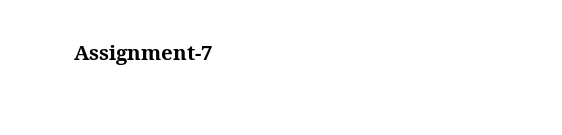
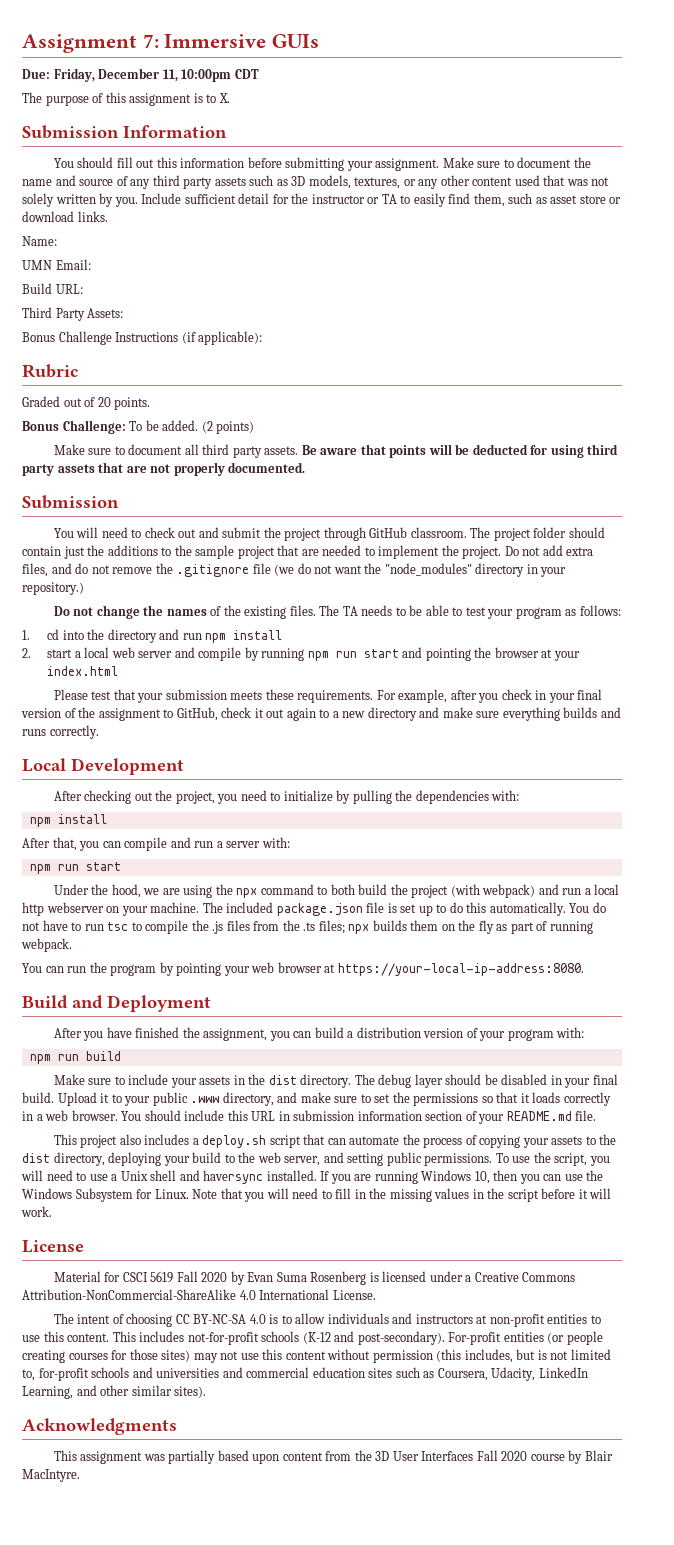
- Assignment-7
+ Assignment 7: Immersive GUIs
+ Due: Friday, December 11, 10:00pm CDT
+ The purpose of this assignment is to X.
+ Submission Information
+ You should fill out this information before submitting your assignment. Make sure to document the name and source of any third party assets such as 3D models, textures, or any other content used that was not solely written by you. Include sufficient detail for the instructor or TA to easily find them, such as asset store or download links.
+ Name:
+ UMN Email:
+ Build URL:
+ Third Party Assets:
+ Bonus Challenge Instructions (if applicable):
+ Rubric
+ Graded out of 20 points.
+ Bonus Challenge: To be added. (2 points)
+ Make sure to document all third party assets. Be aware that points will be deducted for using third party assets that are not properly documented.
+ Submission
+ You will need to check out and submit the project through GitHub classroom. The project folder should contain just the additions to the sample project that are needed to implement the project. Do not add extra files, and do not remove the .gitignore file (we do not want the "node_modules" directory in your repository.)
+ Do not change the names of the existing files. The TA needs to be able to test your program as follows:
+ 1. cd into the directory and run npm install
+ 2. start a local web server and compile by running npm run start and pointing the browser at your index.html
+ Please test that your submission meets these requirements. For example, after you check in your final version of the assignment to GitHub, check it out again to a new directory and make sure everything builds and runs correctly.
+ Local Development
+ After checking out the project, you need to initialize by pulling the dependencies with:
+ npm install
+ After that, you can compile and run a server with:
+ npm run start
+ Under the hood, we are using the npx command to both build the project (with webpack) and run a local http webserver on your machine. The included package.json file is set up to do this automatically. You do not have to run tsc to compile the .js files from the .ts files; npx builds them on the fly as part of running webpack.
+ You can run the program by pointing your web browser at https://your-local-ip-address:8080.
+ Build and Deployment
+ After you have finished the assignment, you can build a distribution version of your program with:
+ npm run build
+ Make sure to include your assets in the dist directory. The debug layer should be disabled in your final build. Upload it to your public .www directory, and make sure to set the permissions so that it loads correctly in a web browser. You should include this URL in submission information section of your README.md file.
+ This project also includes a deploy.sh script that can automate the process of copying your assets to the dist directory, deploying your build to the web server, and setting public permissions. To use the script, you will need to use a Unix shell and haversync installed. If you are running Windows 10, then you can use the Windows Subsystem for Linux. Note that you will need to fill in the missing values in the script before it will work.
+ License
+ Material for CSCI 5619 Fall 2020 by Evan Suma Rosenberg is licensed under a Creative Commons Attribution-NonCommercial-ShareAlike 4.0 International License.
+ The intent of choosing CC BY-NC-SA 4.0 is to allow individuals and instructors at non-profit entities to use this content. This includes not-for-profit schools (K-12 and post-secondary). For-profit entities (or people creating courses for those sites) may not use this content without permission (this includes, but is not limited to, for-profit schools and universities and commercial education sites such as Coursera, Udacity, LinkedIn Learning, and other similar sites).
+ Acknowledgments
+ This assignment was partially based upon content from the 3D User Interfaces Fall 2020 course by Blair MacIntyre.

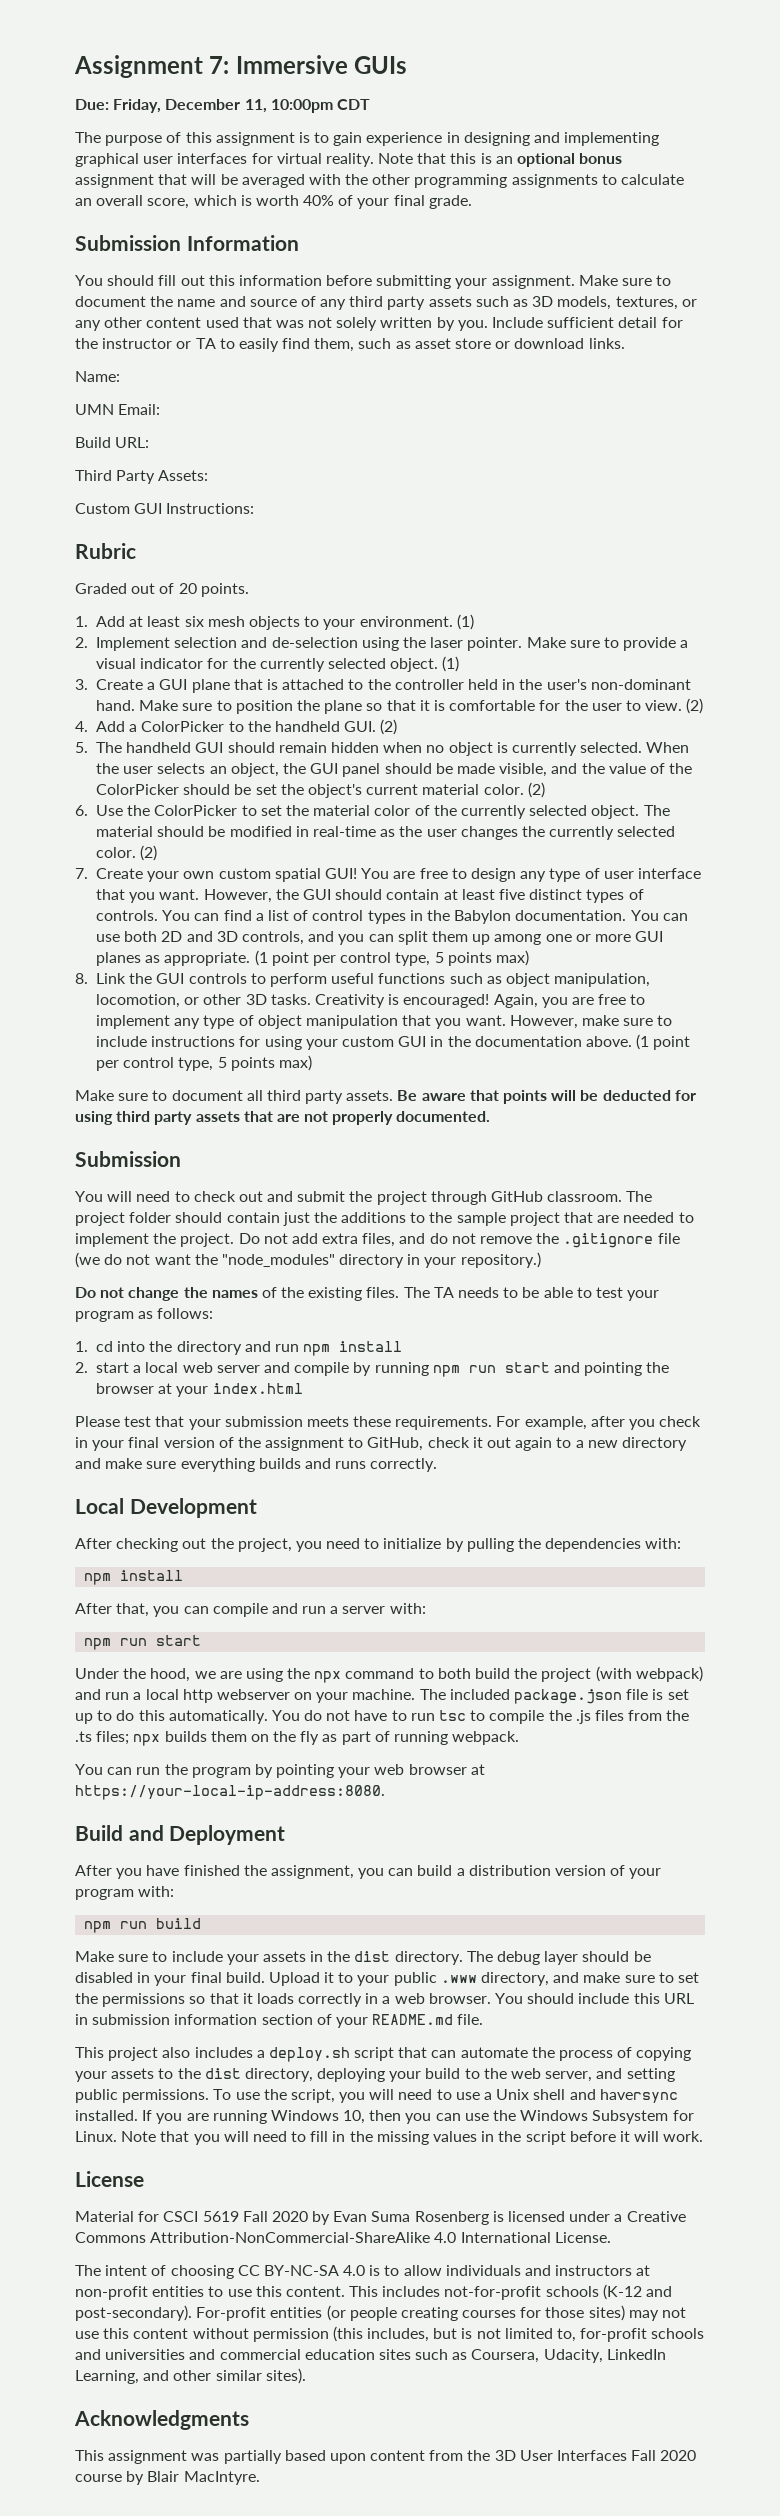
- The purpose of this assignment is to X.
+ The purpose of this assignment is to gain experience in designing and implementing graphical user interfaces for virtual reality. Note that this is an optional bonus assignment that will be averaged with the other programming assignments to calculate an overall score, which is worth 40% of your final grade.
- Bonus Challenge Instructions (if applicable):
+ Custom GUI Instructions:
- Bonus Challenge: To be added. (2 points)
+ 1. Add at least six mesh objects to your environment. (1)
+ 2. Implement selection and de-selection using the laser pointer. Make sure to provide a visual indicator for the currently selected object. (1)
+ 3. Create a GUI plane that is attached to the controller held in the user's non-dominant hand. Make sure to position the plane so that it is comfortable for the user to view. (2)
+ 4. Add a ColorPicker to the handheld GUI. (2)
+ 5. The handheld GUI should remain hidden when no object is currently selected. When the user selects an object, the GUI panel should be made visible, and the value of the ColorPicker should be set the object's current material color. (2)
+ 6. Use the ColorPicker to set the material color of the currently selected object. The material should be modified in real-time as the user changes the currently selected color. (2)
+ 7. Create your own custom spatial GUI! You are free to design any type of user interface that you want. However, the GUI should contain at least five distinct types of controls. You can find a list of control types in the Babylon documentation. You can use both 2D and 3D controls, and you can split them up among one or more GUI planes as appropriate. (1 point per control type, 5 points max)
+ 8. Link the GUI controls to perform useful functions such as object manipulation, locomotion, or other 3D tasks. Creativity is encouraged! Again, you are free to implement any type of object manipulation that you want. However, make sure to include instructions for using your custom GUI in the documentation above. (1 point per control type, 5 points max)

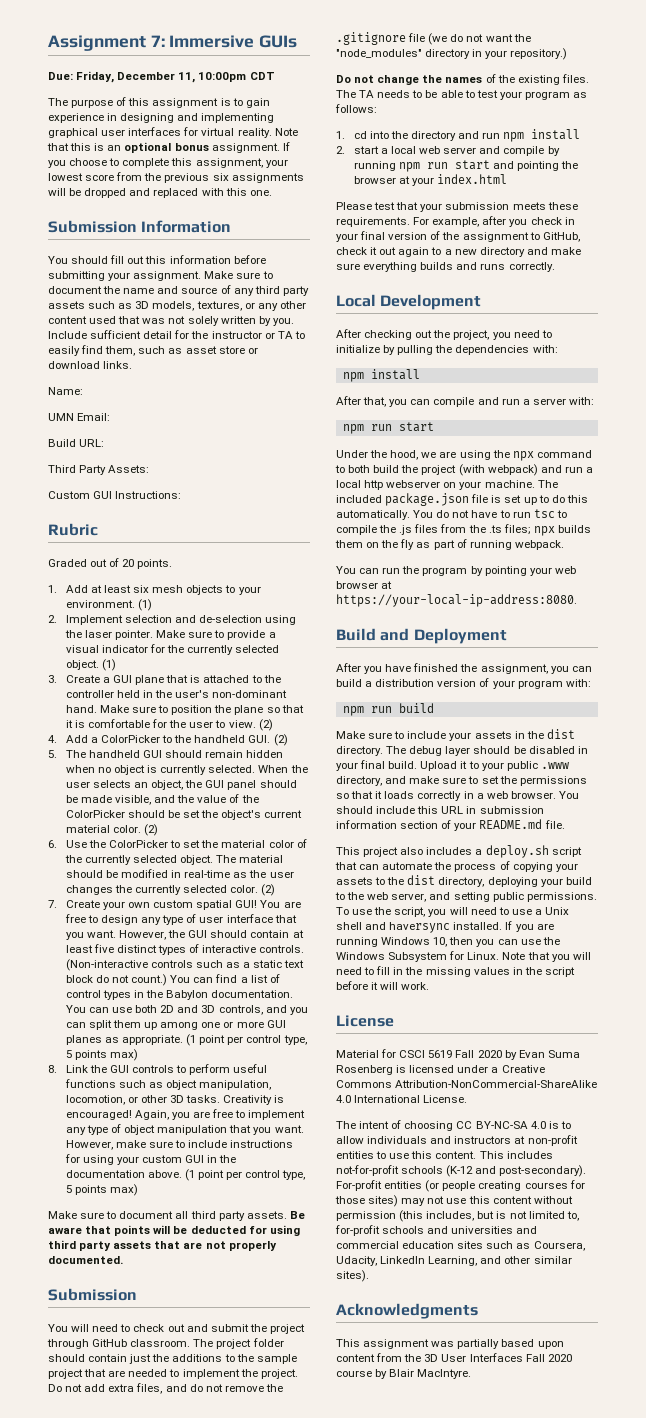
- Note that this is an optional bonus assignment that will be averaged with the other programming assignments to calculate an overall score, which is worth 40% of your final grade.
+ Note that this is an optional bonus assignment. If you choose to complete this assignment, your lowest score from the previous six assignments will be dropped and replaced with this one.
- However, the GUI should contain at least five distinct types of controls.
+ However, the GUI should contain at least five distinct types of interactive controls. (Non-interactive controls such as a static text block do not count.)

